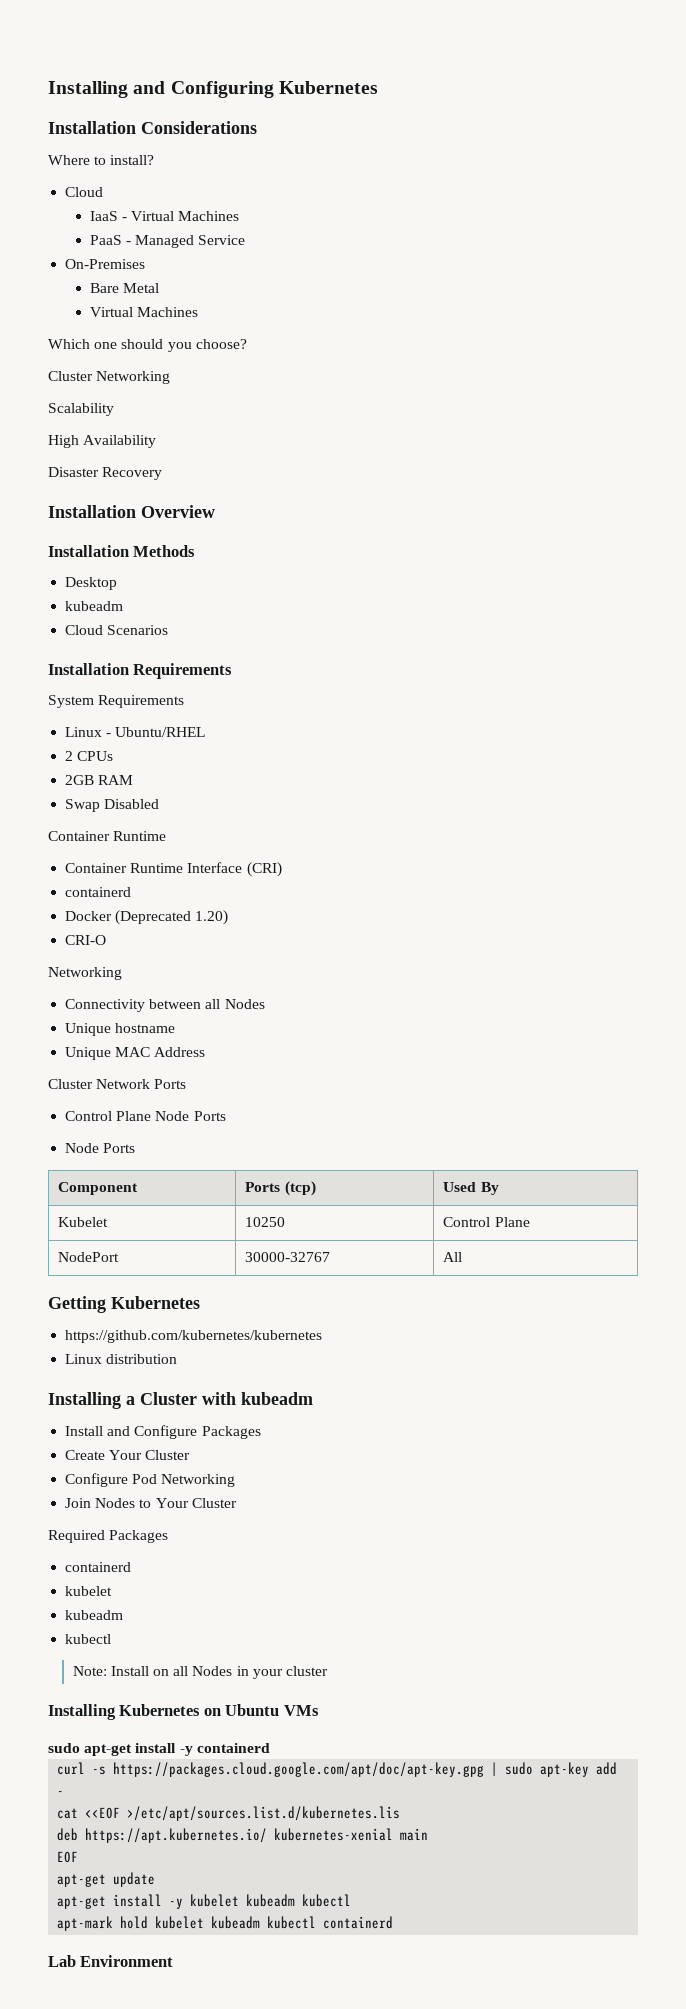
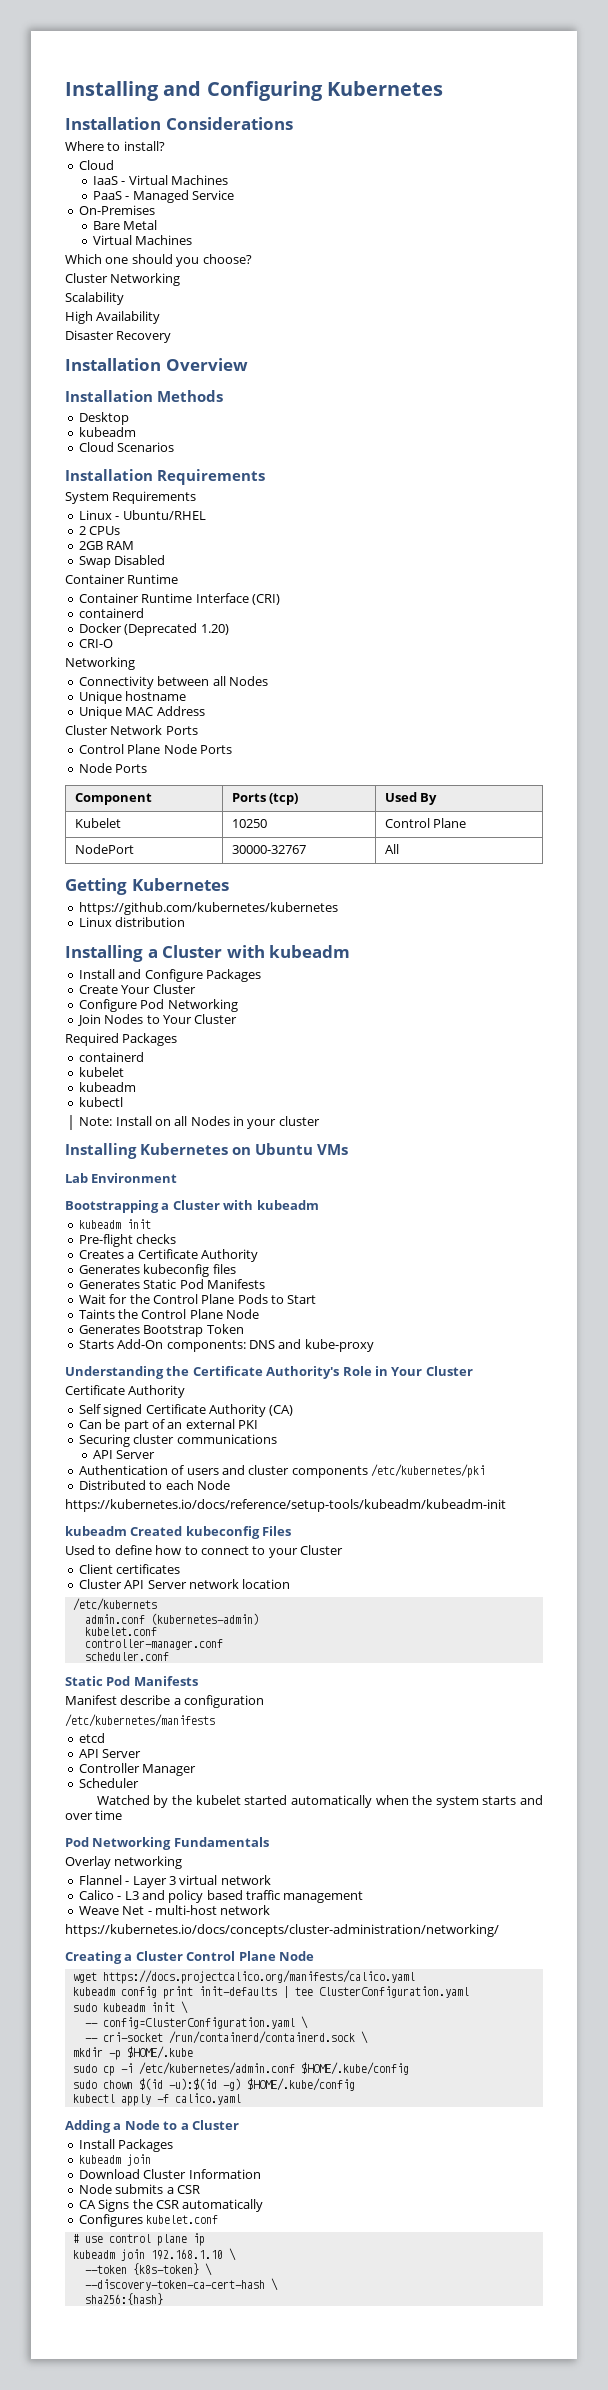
- sudo apt-get install -y containerd
- curl -s https://packages.cloud.google.com/apt/doc/apt-key.gpg | sudo apt-key add -
- cat <<EOF >/etc/apt/sources.list.d/kubernetes.lis
- deb https://apt.kubernetes.io/ kubernetes-xenial main
- EOF
- apt-get update
- apt-get install -y kubelet kubeadm kubectl
- apt-mark hold kubelet kubeadm kubectl containerd
  Lab Environment
+ Bootstrapping a Cluster with kubeadm
+ kubeadm init
+ Pre-flight checks
+ Creates a Certificate Authority
+ Generates kubeconfig files
+ Generates Static Pod Manifests
+ Wait for the Control Plane Pods to Start
+ Taints the Control Plane Node
+ Generates Bootstrap Token
+ Starts Add-On components: DNS and kube-proxy
+ Understanding the Certificate Authority's Role in Your Cluster
+ Certificate Authority
+ Self signed Certificate Authority (CA)
+ Can be part of an external PKI
+ Securing cluster communications
+ API Server
+ Authentication of users and cluster components /etc/kubernetes/pki
+ Distributed to each Node
+ https://kubernetes.io/docs/reference/setup-tools/kubeadm/kubeadm-init
+ kubeadm Created kubeconfig Files
+ Used to define how to connect to your Cluster
+ Client certificates
+ Cluster API Server network location
+ /etc/kubernets
+ admin.conf (kubernetes-admin)
+ kubelet.conf
+ controller-manager.conf
+ scheduler.conf
+ Static Pod Manifests
+ Manifest describe a configuration
+ /etc/kubernetes/manifests
+ etcd
+ API Server
+ Controller Manager
+ Scheduler
+ Watched by the kubelet started automatically when the system starts and over time
+ Pod Networking Fundamentals
+ Overlay networking
+ Flannel - Layer 3 virtual network
+ Calico - L3 and policy based traffic management
+ Weave Net - multi-host network
+ https://kubernetes.io/docs/concepts/cluster-administration/networking/
+ Creating a Cluster Control Plane Node
+ wget https://docs.projectcalico.org/manifests/calico.yaml
+ kubeadm config print init-defaults | tee ClusterConfiguration.yaml
+ sudo kubeadm init \
+ -- config=ClusterConfiguration.yaml \
+ -- cri-socket /run/containerd/containerd.sock \
+ mkdir -p $HOME/.kube
+ sudo cp -i /etc/kubernetes/admin.conf $HOME/.kube/config
+ sudo chown $(id -u):$(id -g) $HOME/.kube/config
+ kubectl apply -f calico.yaml
+ Adding a Node to a Cluster
+ Install Packages
+ kubeadm join
+ Download Cluster Information
+ Node submits a CSR
+ CA Signs the CSR automatically
+ Configures kubelet.conf
+ # use control plane ip
+ kubeadm join 192.168.1.10 \
+ --token {k8s-token} \
+ --discovery-token-ca-cert-hash \
+ sha256:{hash}

